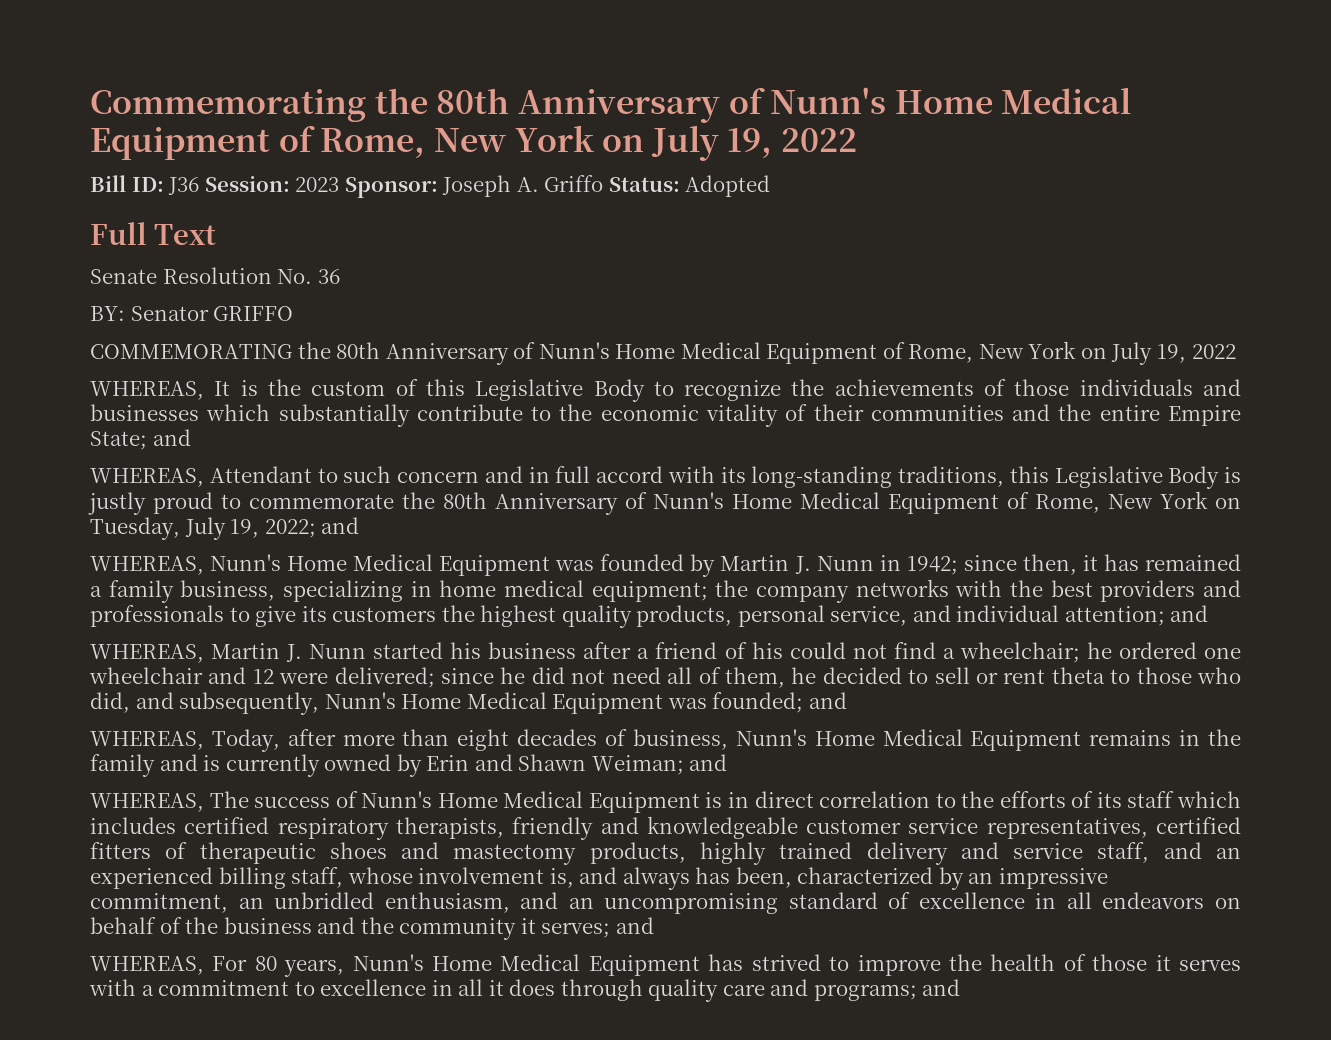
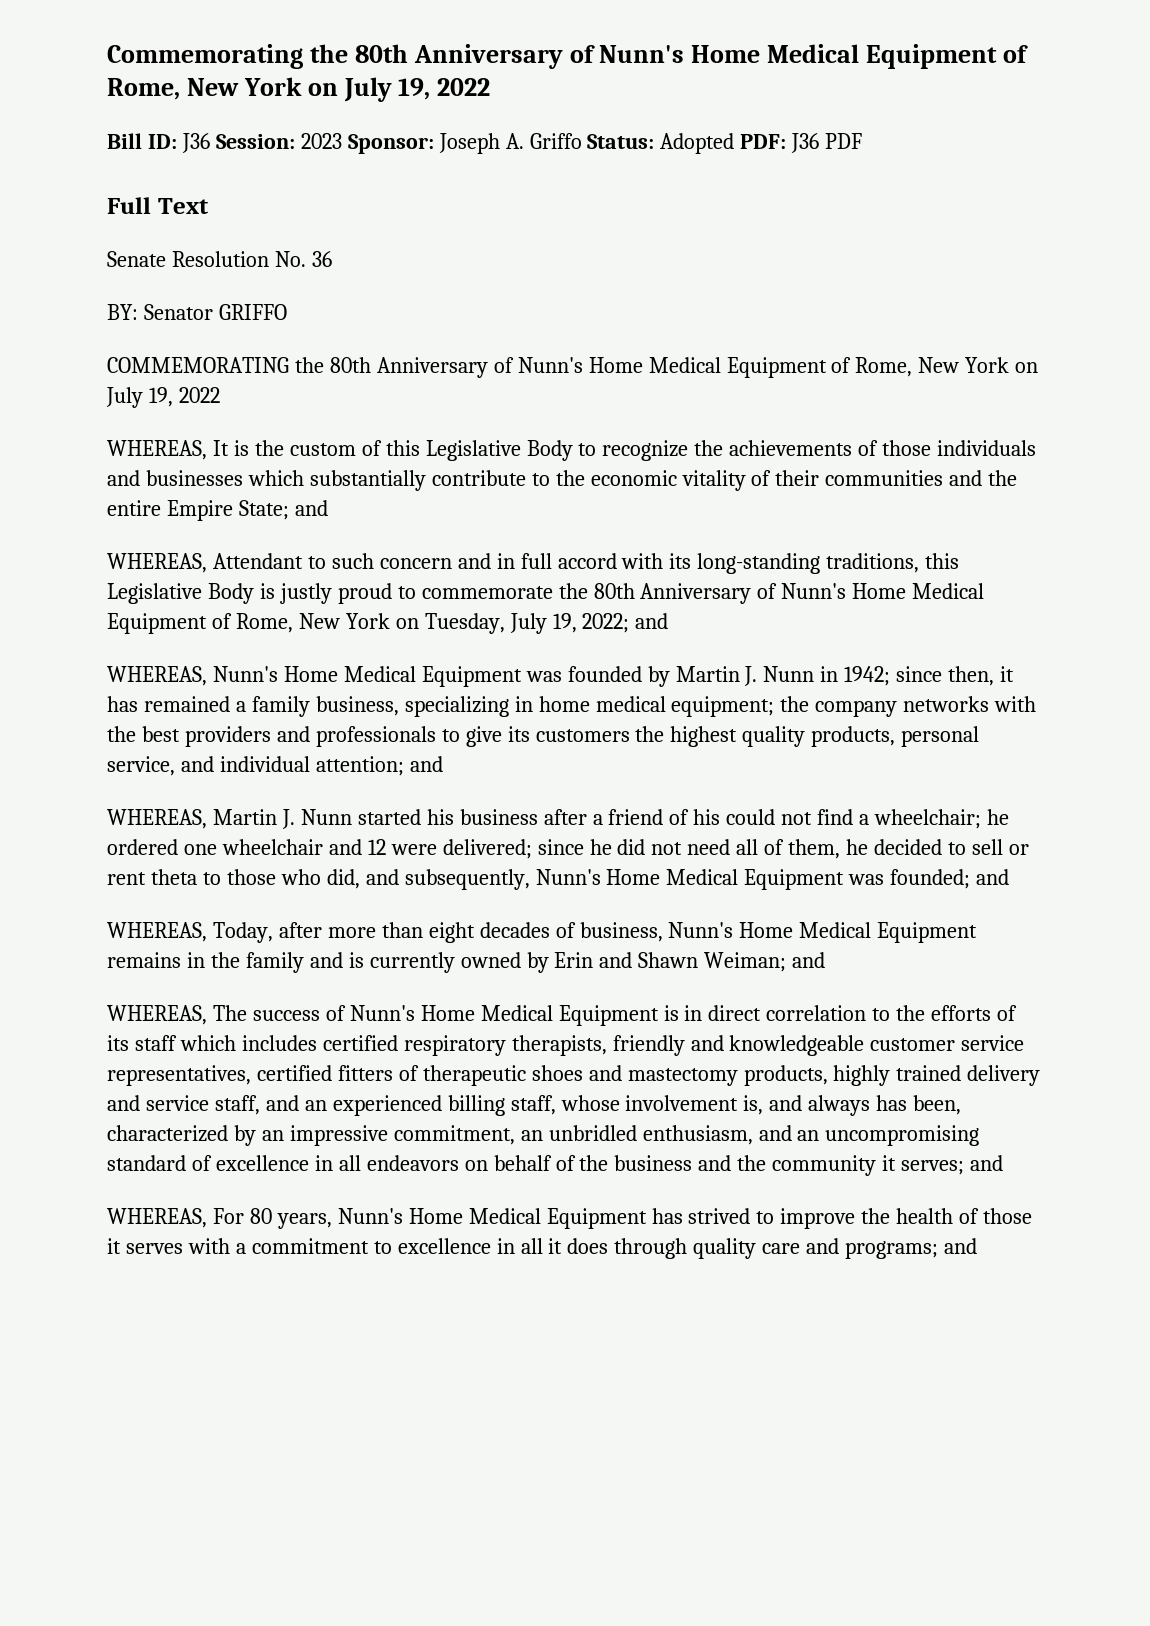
- Bill ID: J36 Session: 2023 Sponsor: Joseph A. Griffo Status: Adopted
+ Bill ID: J36 Session: 2023 Sponsor: Joseph A. Griffo Status: Adopted PDF: J36 PDF

